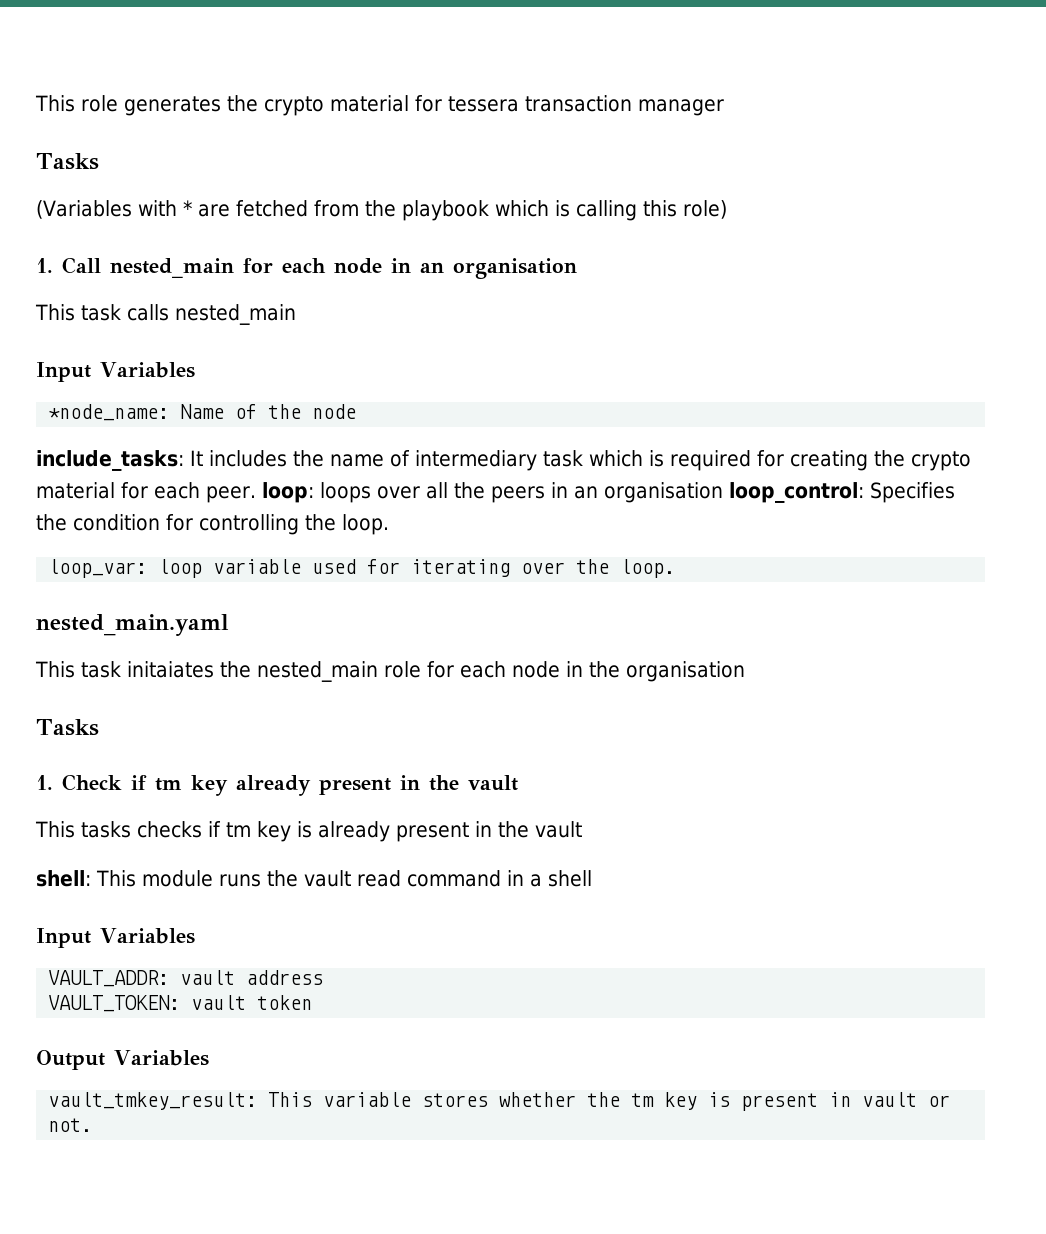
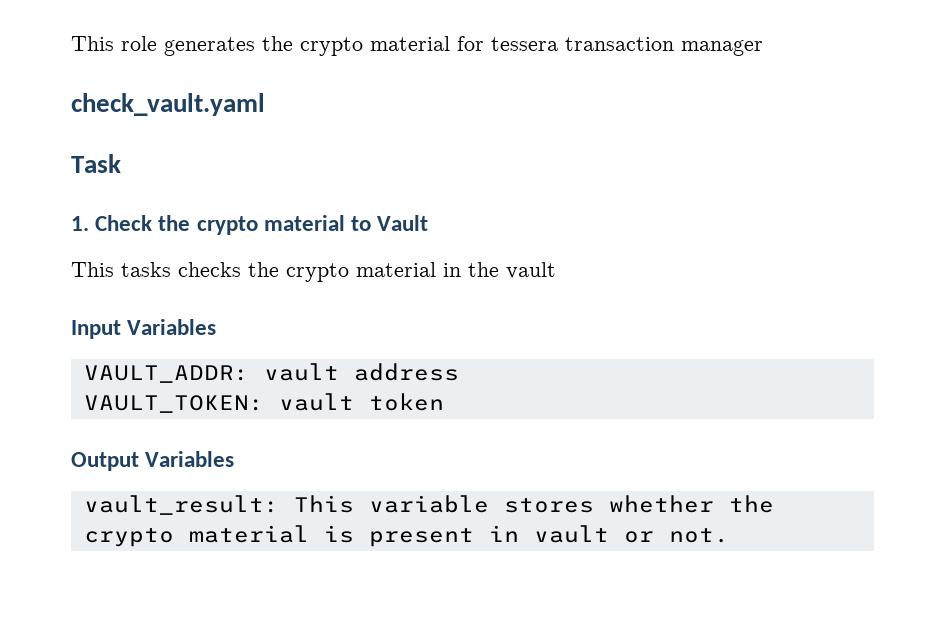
  This role generates the crypto material for tessera transaction manager
- Tasks
- (Variables with * are fetched from the playbook which is calling this role)
- 1. Call nested_main for each node in an organisation
- This task calls nested_main
- Input Variables
- *node_name: Name of the node
- include_tasks: It includes the name of intermediary task which is required for creating the crypto material for each peer. loop: loops over all the peers in an organisation loop_control: Specifies the condition for controlling the loop.
- loop_var: loop variable used for iterating over the loop.
- nested_main.yaml
- This task initaiates the nested_main role for each node in the organisation
- Tasks
- 1. Check if tm key already present in the vault
- This tasks checks if tm key is already present in the vault
- shell: This module runs the vault read command in a shell
+ check_vault.yaml
+ Task
+ 1. Check the crypto material to Vault
+ This tasks checks the crypto material in the vault
- vault_tmkey_result: This variable stores whether the tm key is present in vault or not.
+ vault_result: This variable stores whether the crypto material is present in vault or not.

